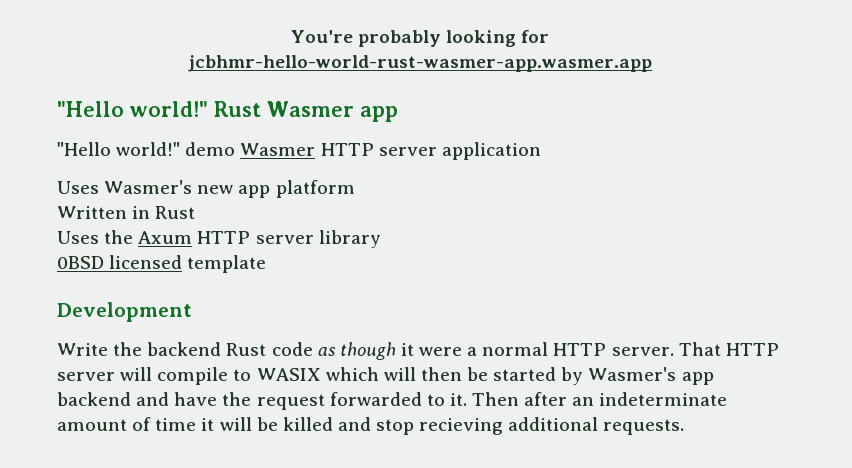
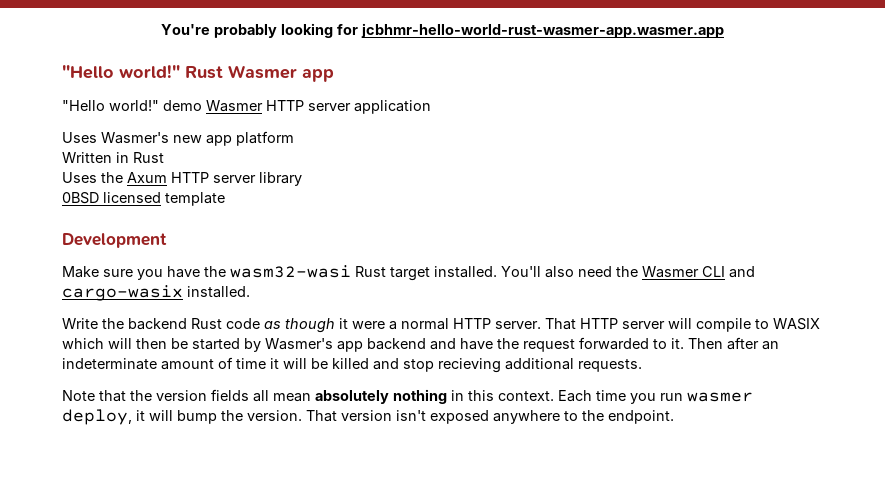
+ Make sure you have the wasm32-wasi Rust target installed. You'll also need the Wasmer CLI and cargo-wasix installed.
+ Note that the version fields all mean absolutely nothing in this context. Each time you run wasmer deploy, it will bump the version. That version isn't exposed anywhere to the endpoint.

